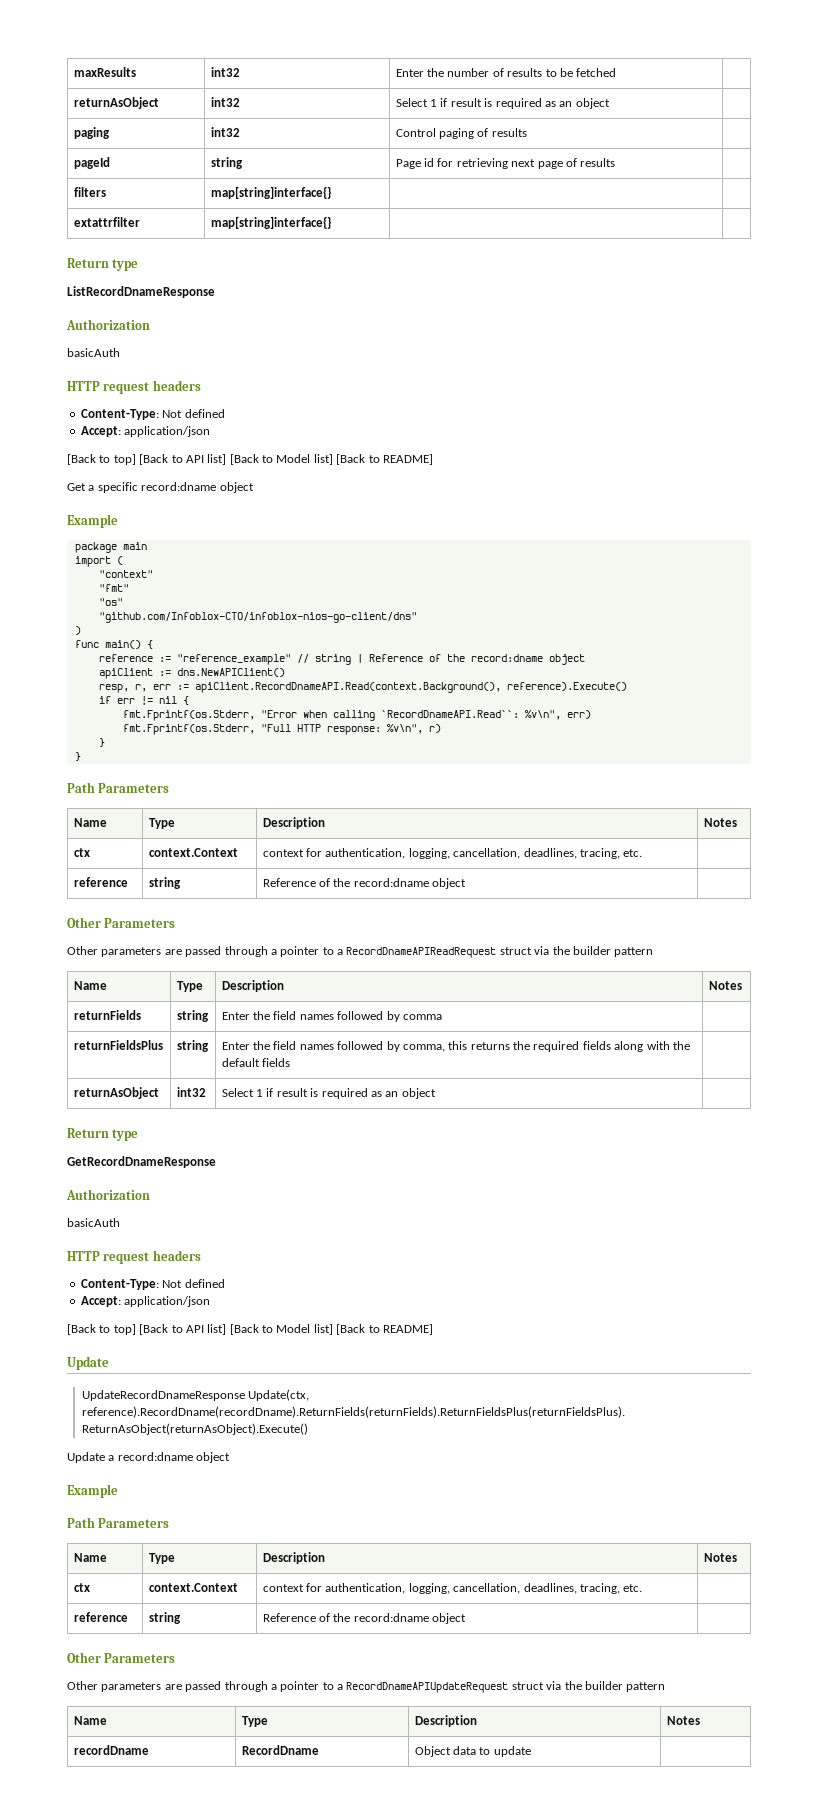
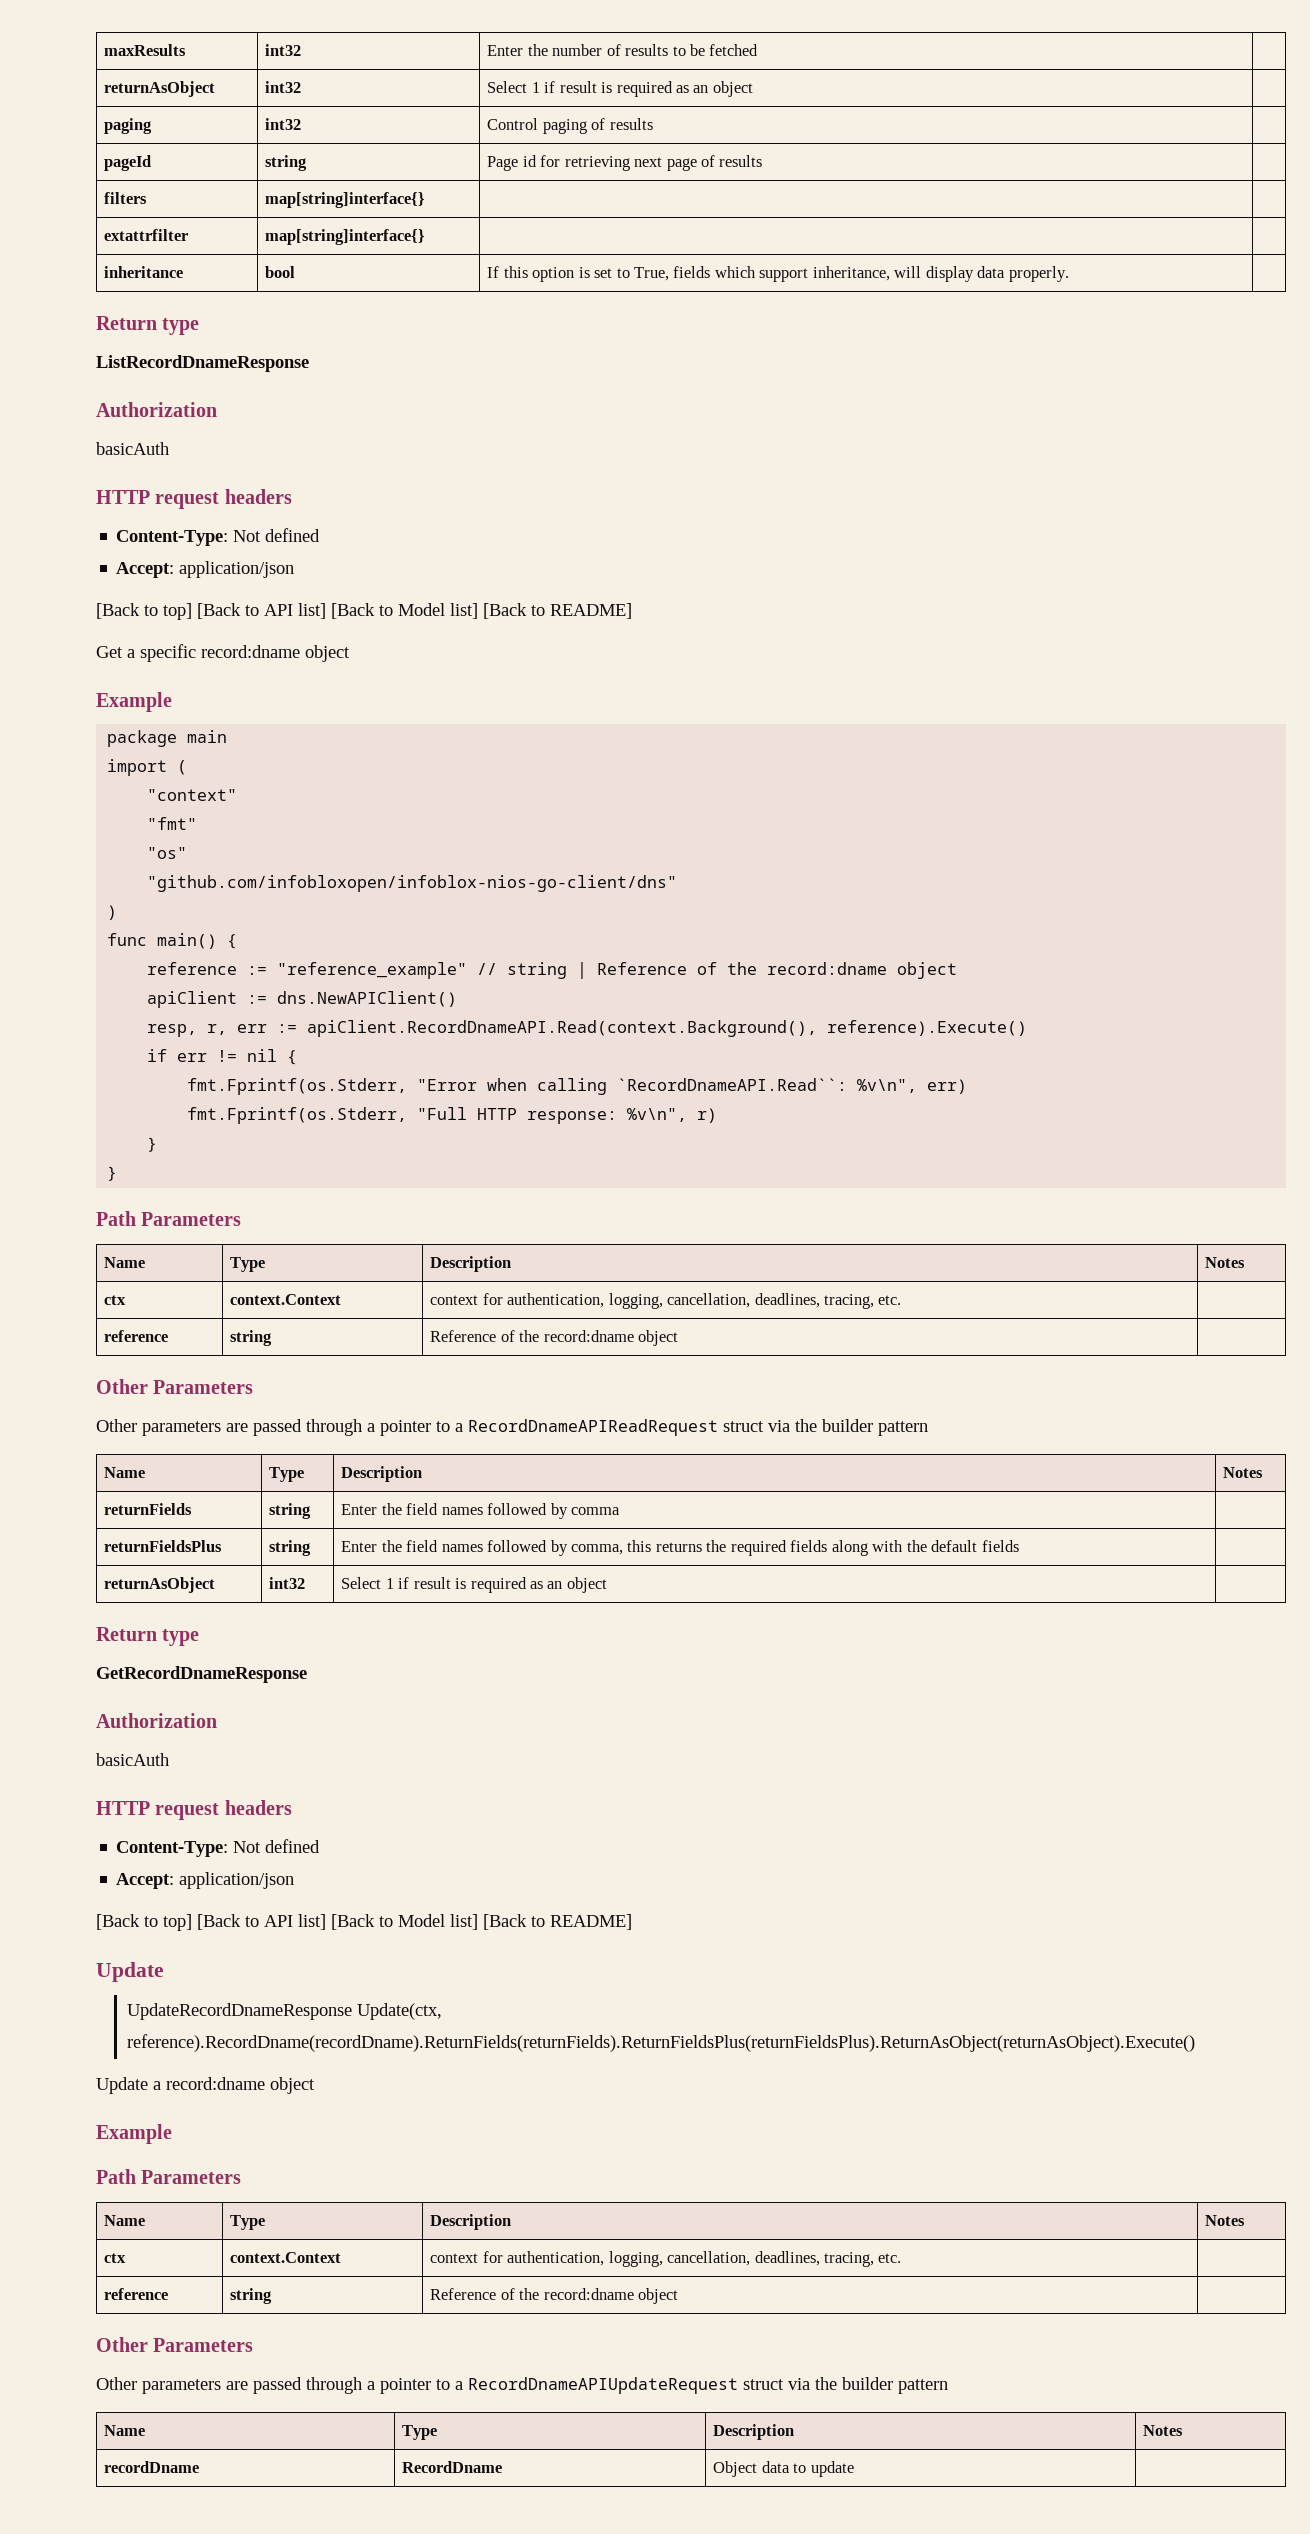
+ inheritance | bool | If this option is set to True, fields which support inheritance, will display data properly. |
- "github.com/Infoblox-CTO/infoblox-nios-go-client/dns"
+ "github.com/infobloxopen/infoblox-nios-go-client/dns"

